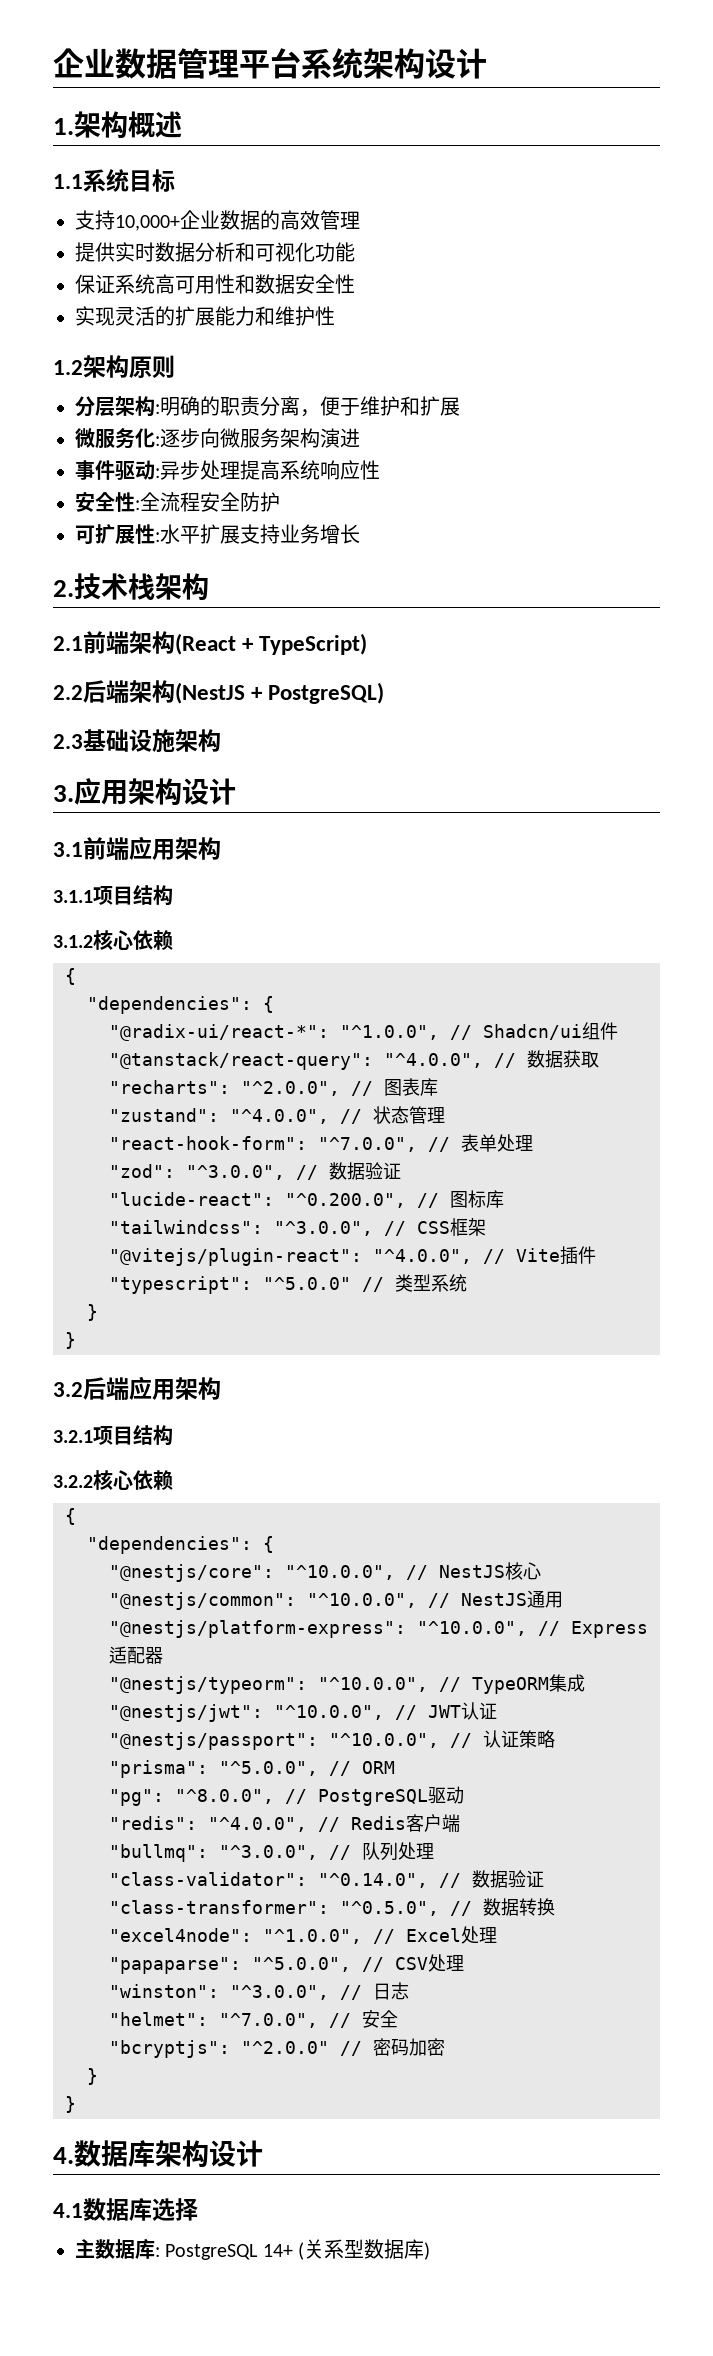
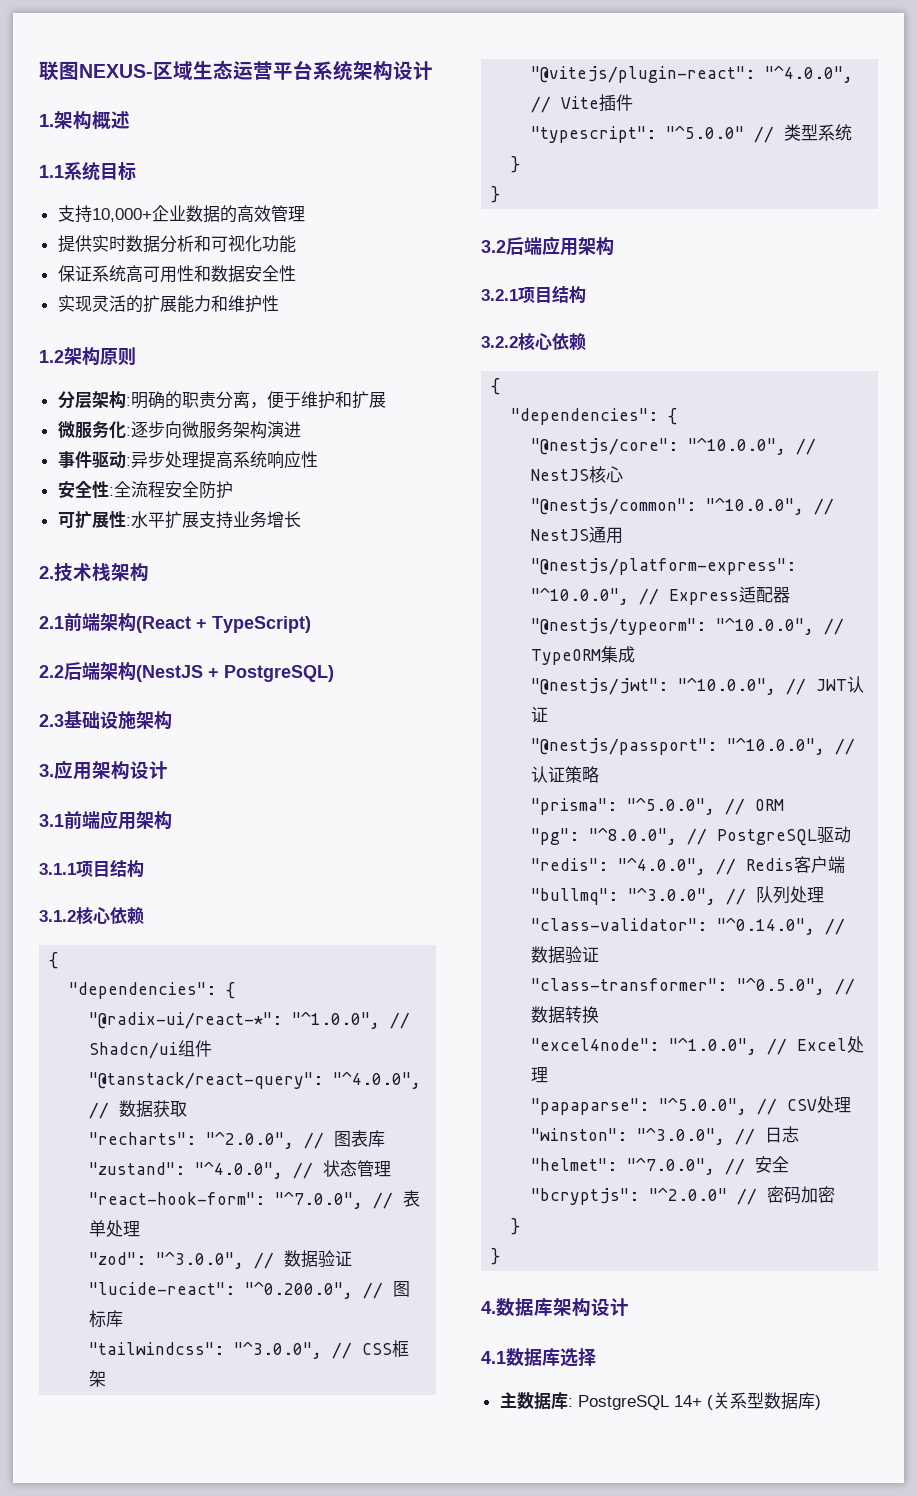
- 企业数据管理平台系统架构设计
+ 联图NEXUS-区域生态运营平台系统架构设计

